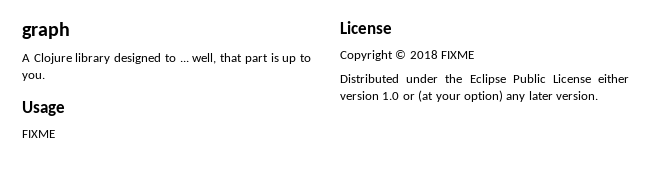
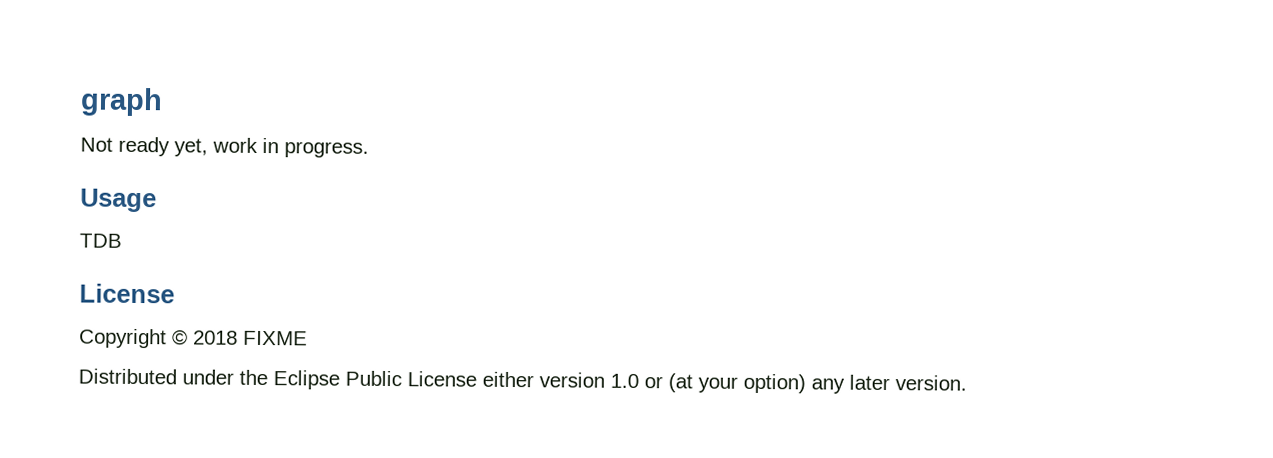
- A Clojure library designed to ... well, that part is up to you.
+ Not ready yet, work in progress.
  Usage
- FIXME
+ TDB

